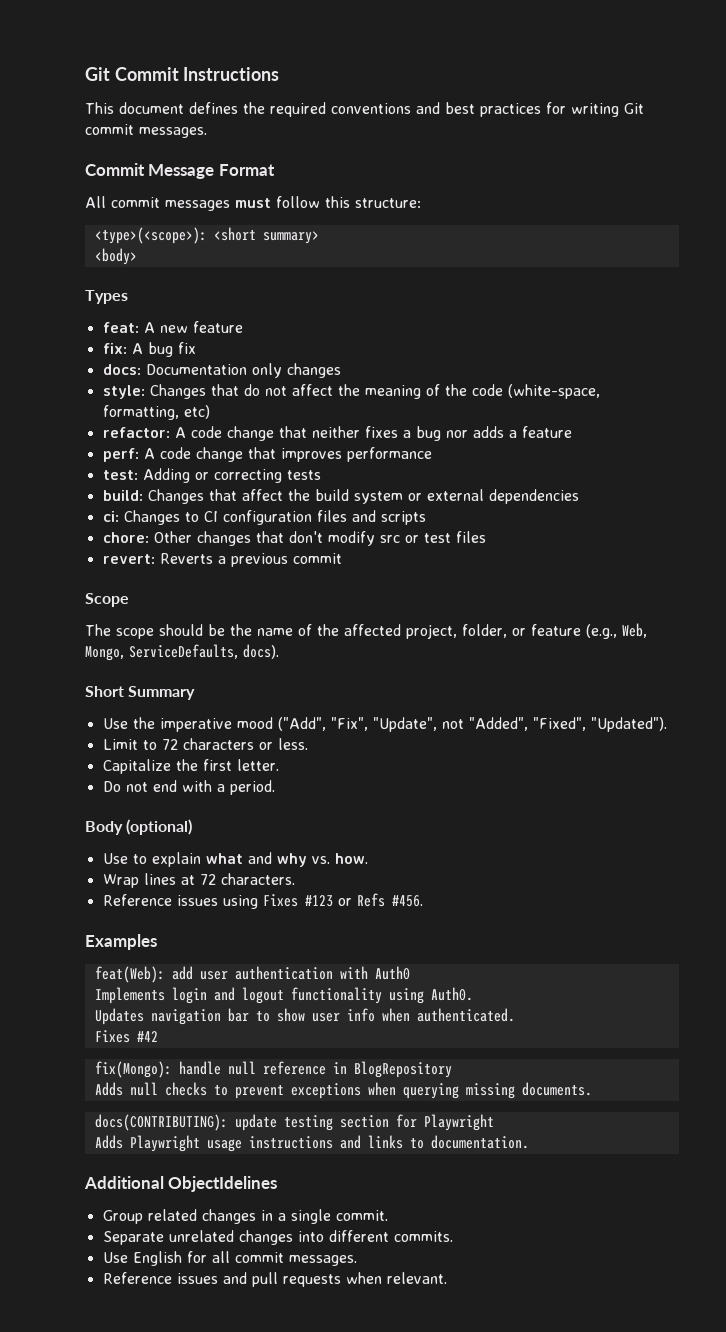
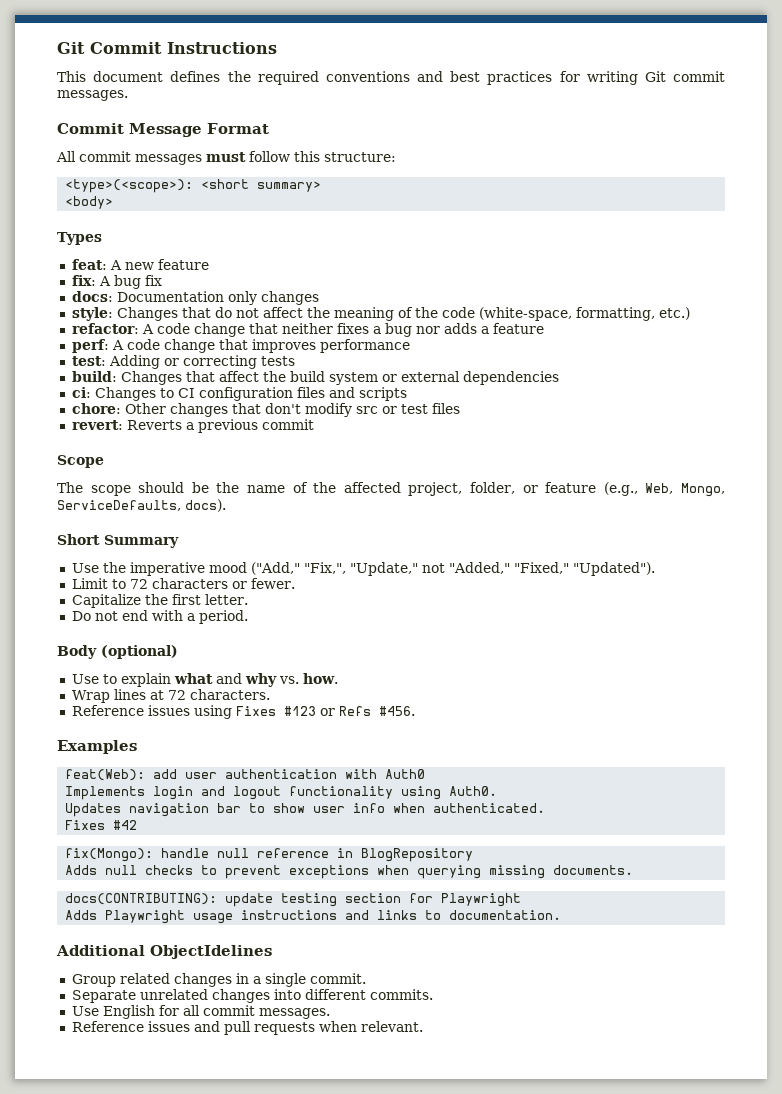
- style: Changes that do not affect the meaning of the code (white-space, formatting, etc)
+ style: Changes that do not affect the meaning of the code (white-space, formatting, etc.)
- Use the imperative mood ("Add", "Fix", "Update", not "Added", "Fixed", "Updated").
+ Use the imperative mood ("Add," "Fix,", "Update," not "Added," "Fixed," "Updated").
- Limit to 72 characters or less.
+ Limit to 72 characters or fewer.

